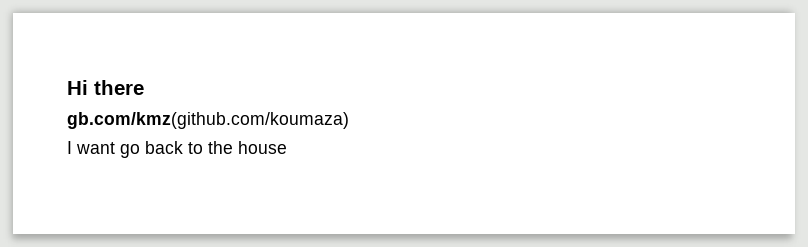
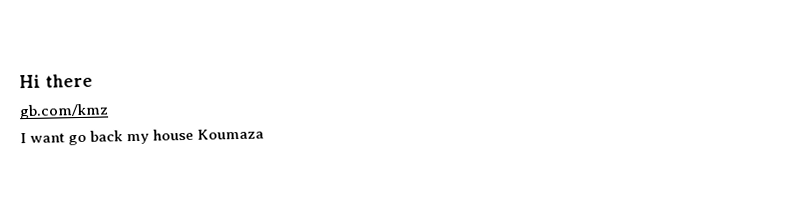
- gb.com/kmz(github.com/koumaza)
+ gb.com/kmz
- I want go back to the house
+ I want go back my house Koumaza

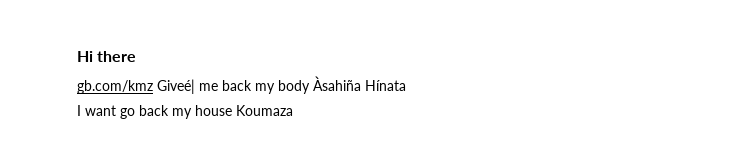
- gb.com/kmz
+ gb.com/kmz Giveé| me back my body Àsahiña Hínata

